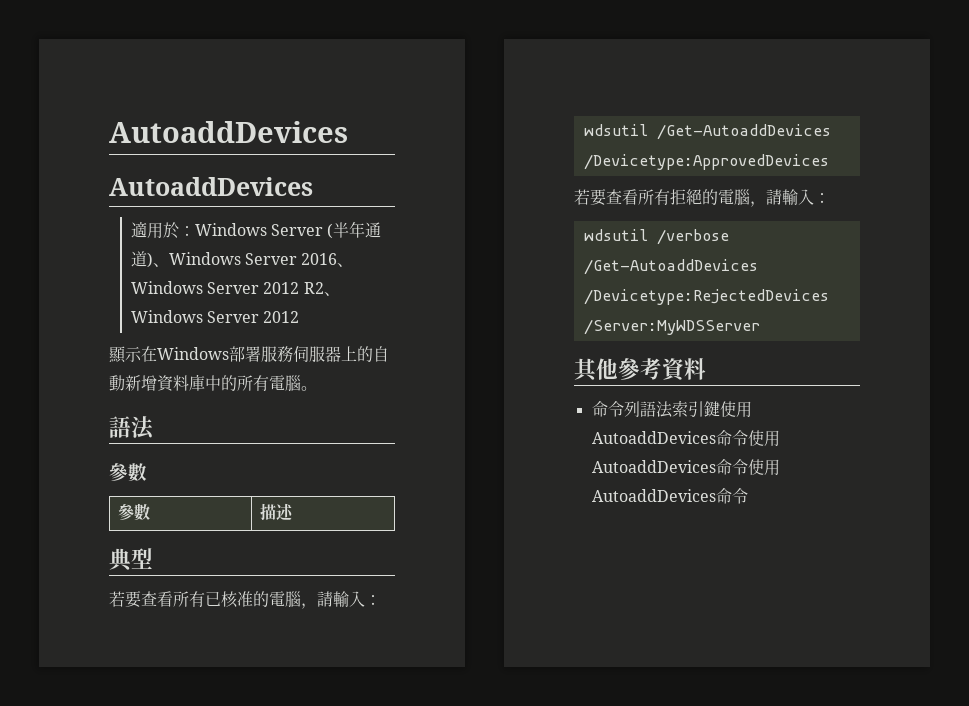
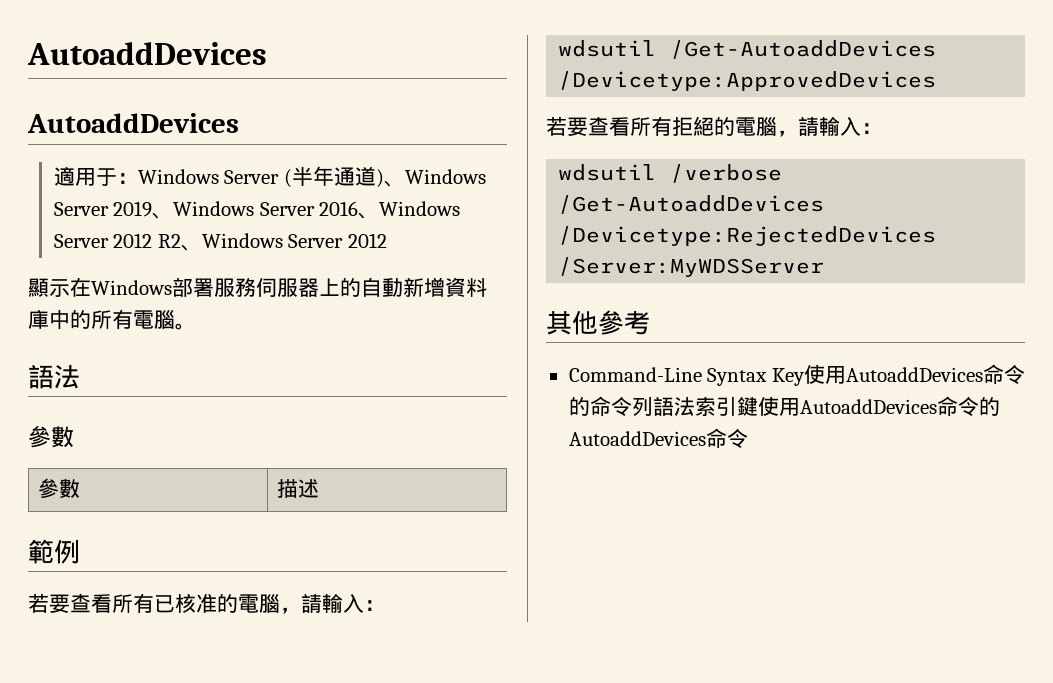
- 適用於：Windows Server (半年通道)、Windows Server 2016、Windows Server 2012 R2、Windows Server 2012
+ 適用于：Windows Server (半年通道)、Windows Server 2019、Windows Server 2016、Windows Server 2012 R2、Windows Server 2012
- 典型
+ 範例
- 其他參考資料
- 命令列語法索引鍵使用AutoaddDevices命令使用AutoaddDevices命令使用AutoaddDevices命令
+ 其他參考
+ Command-Line Syntax Key使用AutoaddDevices命令的命令列語法索引鍵使用AutoaddDevices命令的AutoaddDevices命令

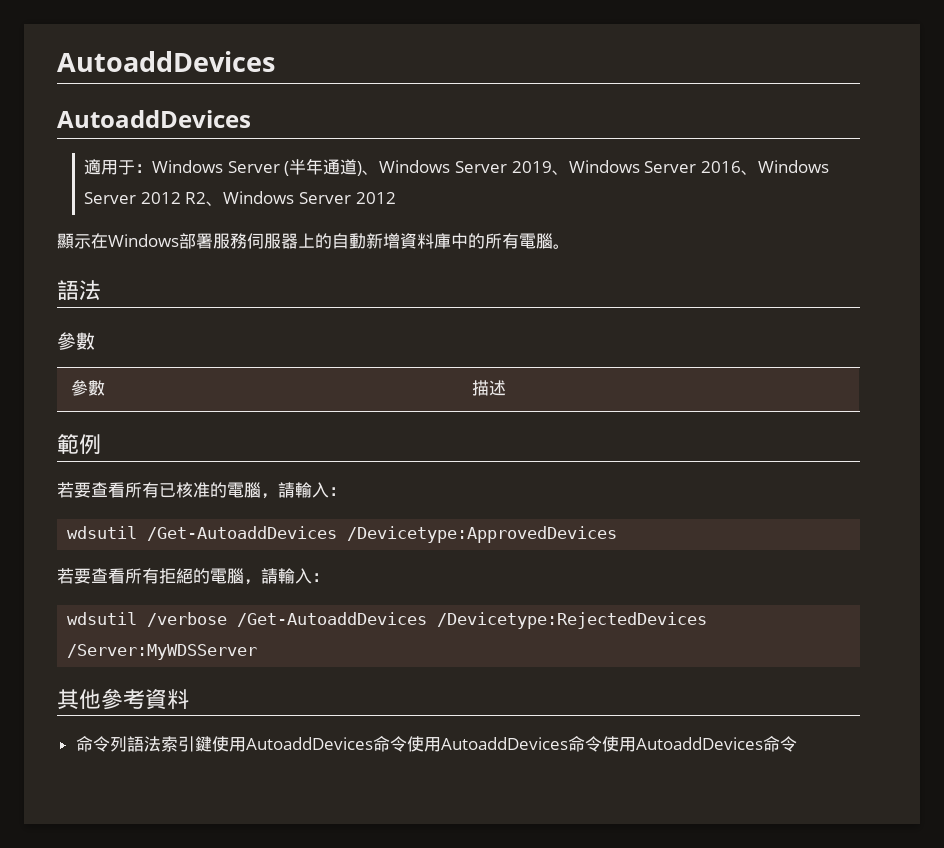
- 其他參考
- Command-Line Syntax Key使用AutoaddDevices命令的命令列語法索引鍵使用AutoaddDevices命令的AutoaddDevices命令
+ 其他參考資料
+ 命令列語法索引鍵使用AutoaddDevices命令使用AutoaddDevices命令使用AutoaddDevices命令

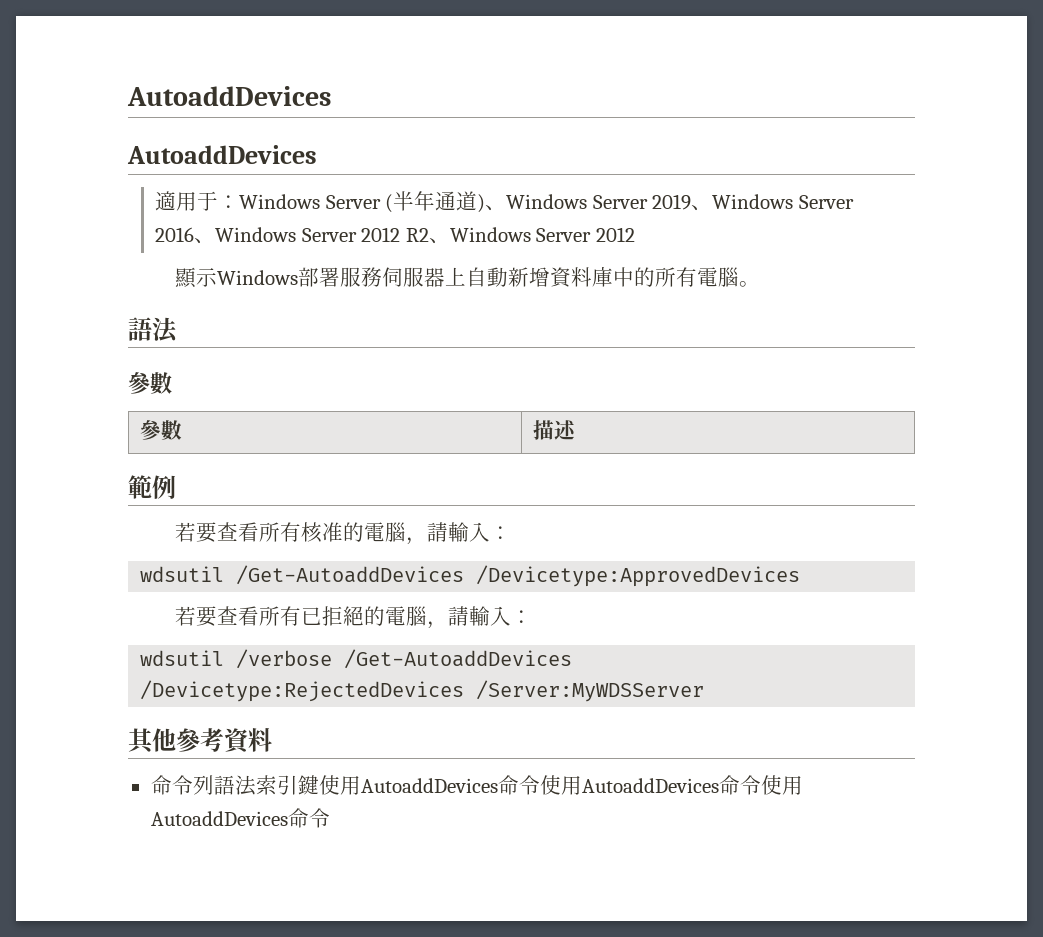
- 顯示在Windows部署服務伺服器上的自動新增資料庫中的所有電腦。
+ 顯示Windows部署服務伺服器上自動新增資料庫中的所有電腦。
- 若要查看所有已核准的電腦，請輸入：
+ 若要查看所有核准的電腦，請輸入：
- 若要查看所有拒絕的電腦，請輸入：
+ 若要查看所有已拒絕的電腦，請輸入：

